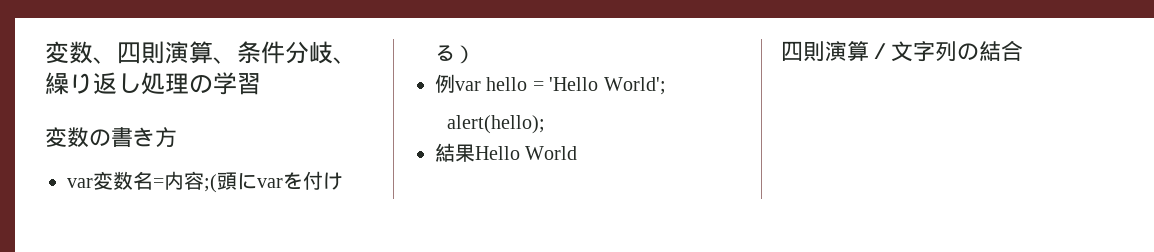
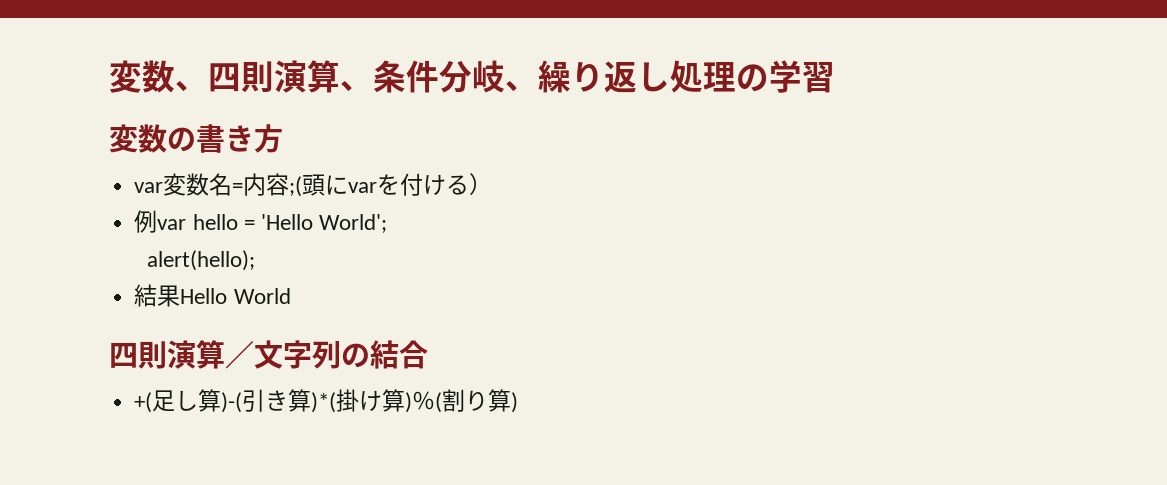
+ +(足し算)-(引き算)*(掛け算)％(割り算)

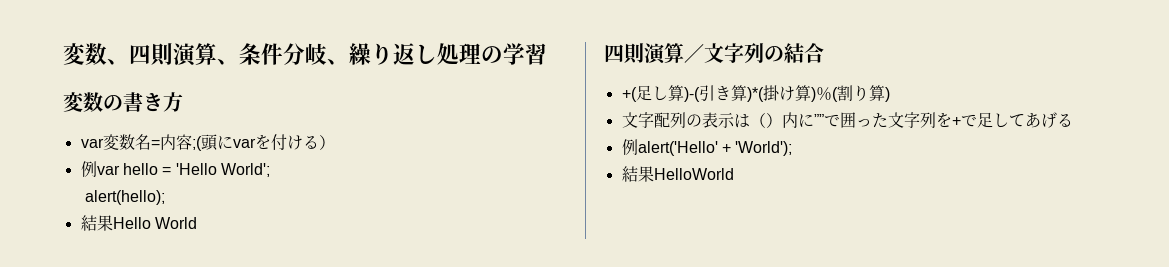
+ 文字配列の表示は（）内に””で囲った文字列を+で足してあげる
+ 例alert('Hello' + 'World');
+ 結果HelloWorld

